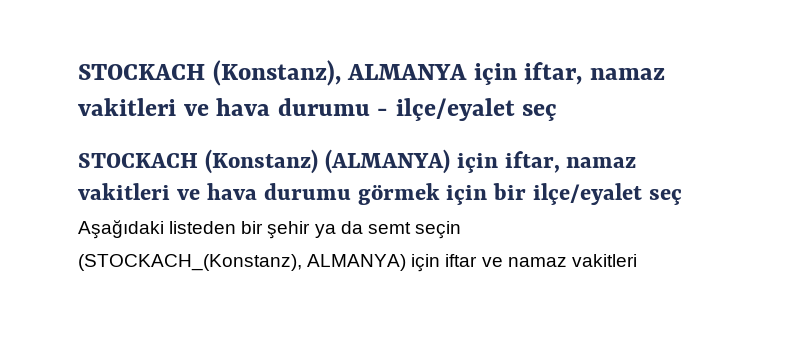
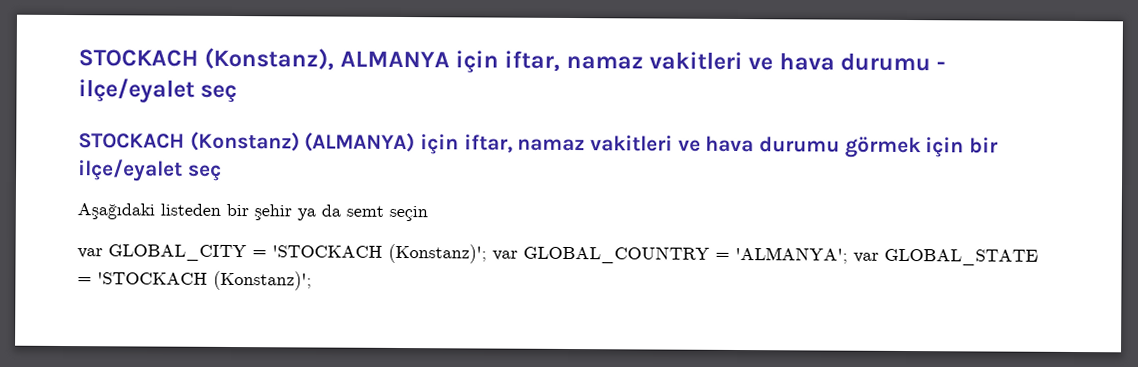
- (STOCKACH_(Konstanz), ALMANYA) için iftar ve namaz vakitleri
+ var GLOBAL_CITY = 'STOCKACH (Konstanz)'; var GLOBAL_COUNTRY = 'ALMANYA'; var GLOBAL_STATE = 'STOCKACH (Konstanz)';

